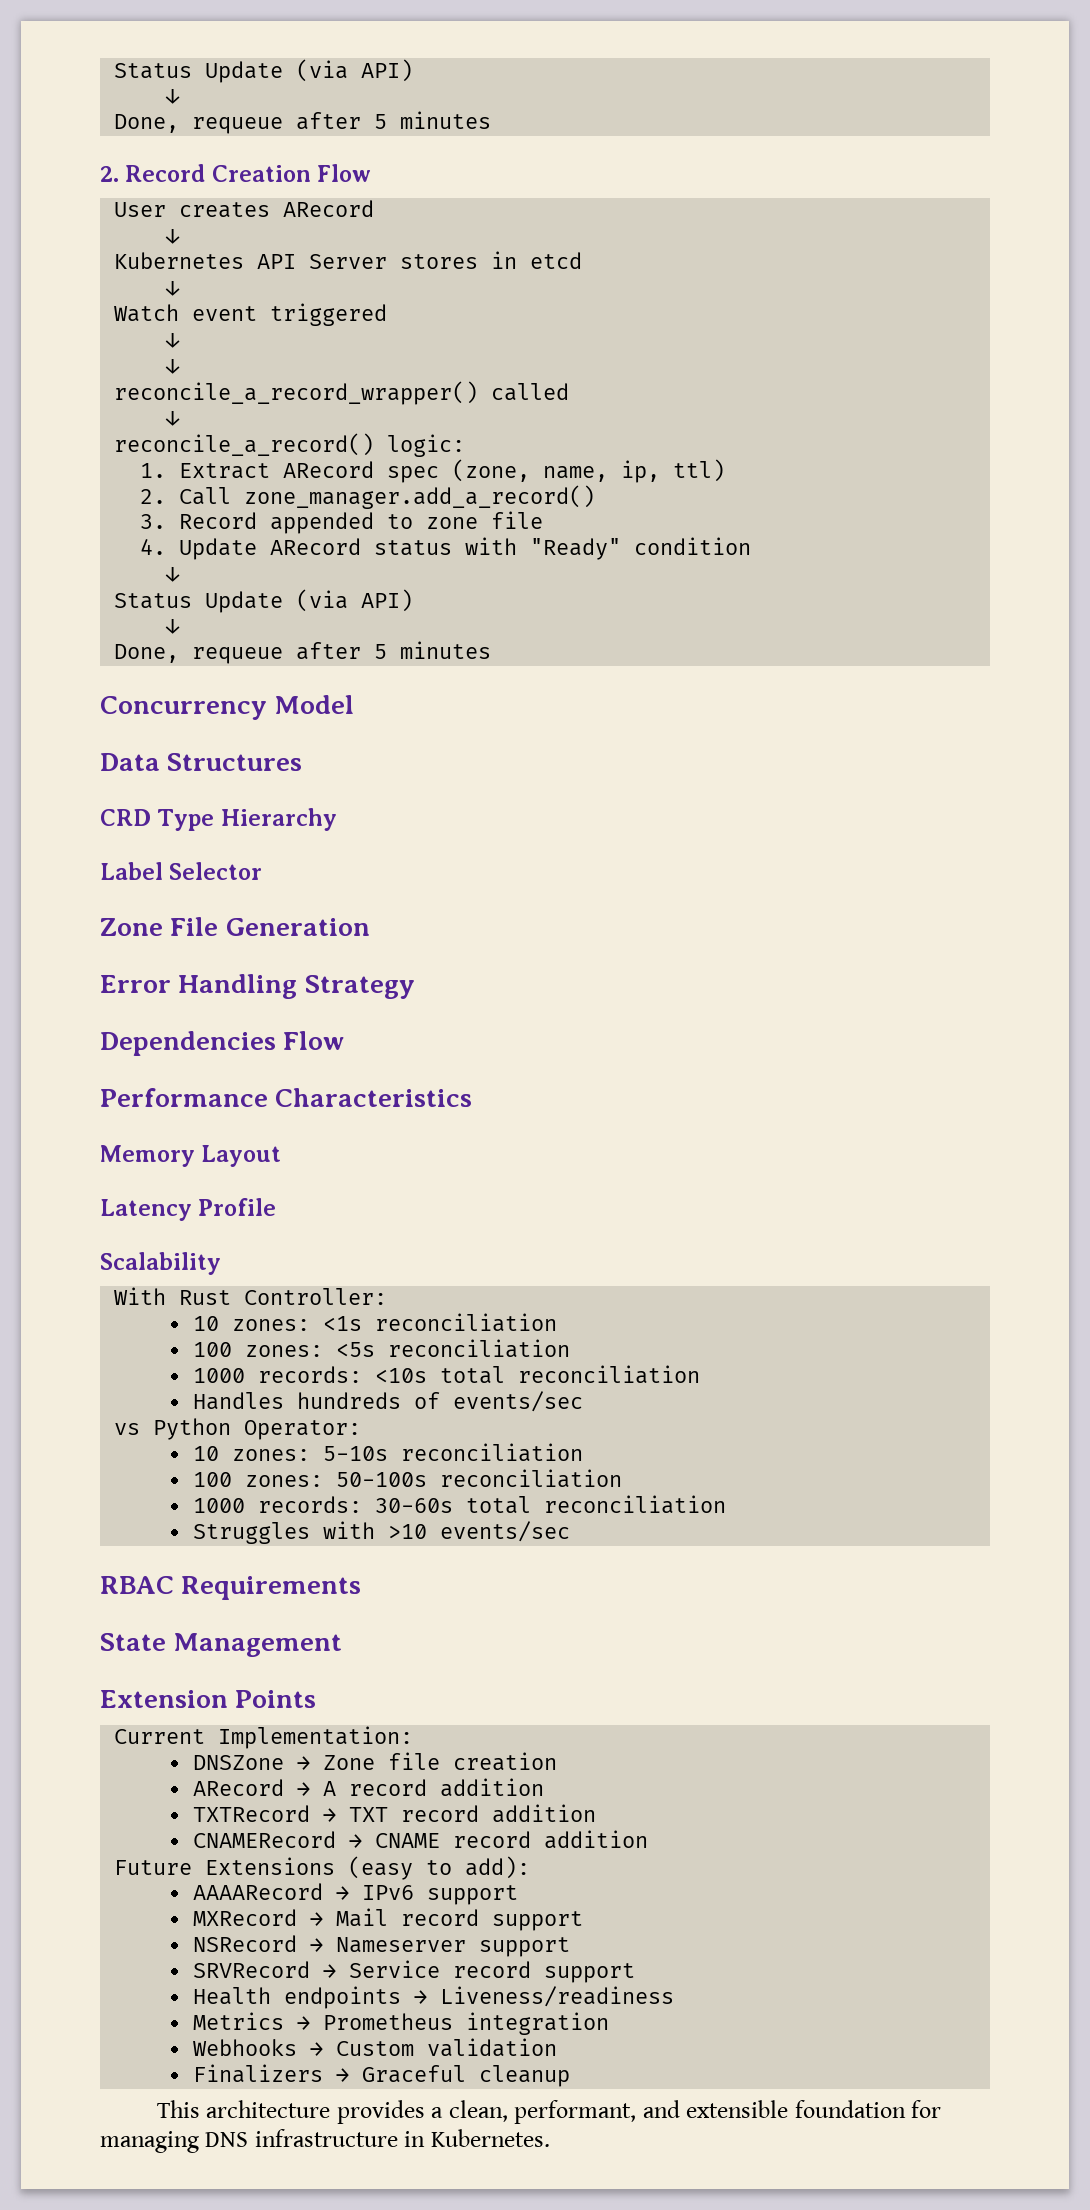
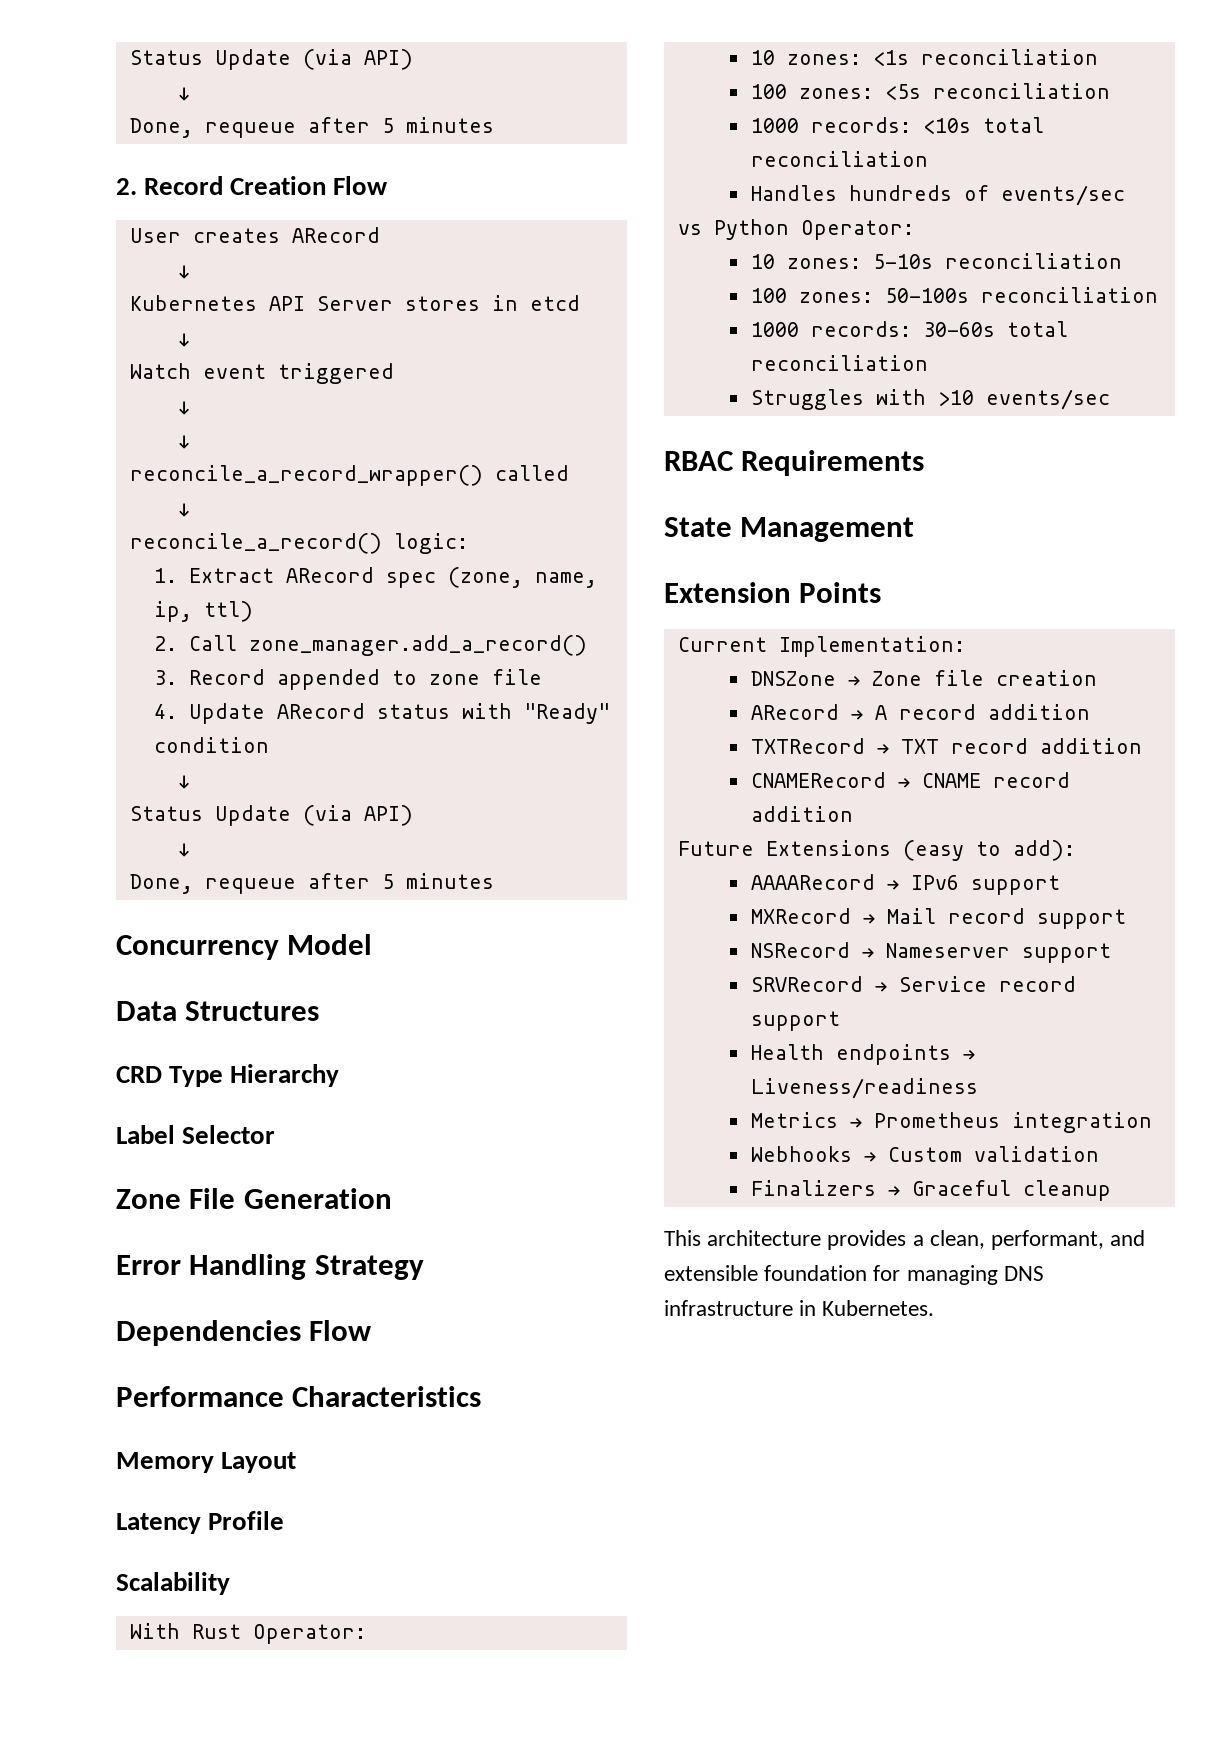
- With Rust Controller:
+ With Rust Operator:

